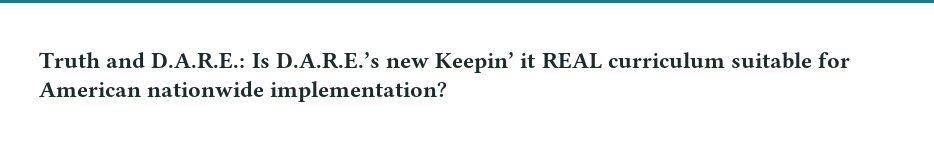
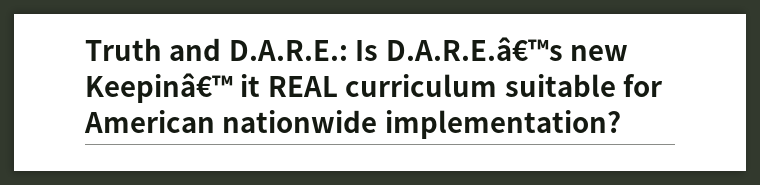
- Truth and D.A.R.E.: Is D.A.R.E.’s new Keepin’ it REAL curriculum suitable for American nationwide implementation?
+ Truth and D.A.R.E.: Is D.A.R.E.â€™s new Keepinâ€™ it REAL curriculum suitable for American nationwide implementation?

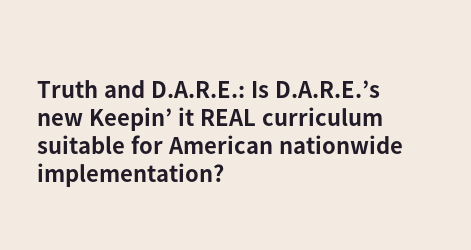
- Truth and D.A.R.E.: Is D.A.R.E.â€™s new Keepinâ€™ it REAL curriculum suitable for American nationwide implementation?
+ Truth and D.A.R.E.: Is D.A.R.E.’s new Keepin’ it REAL curriculum suitable for American nationwide implementation?

